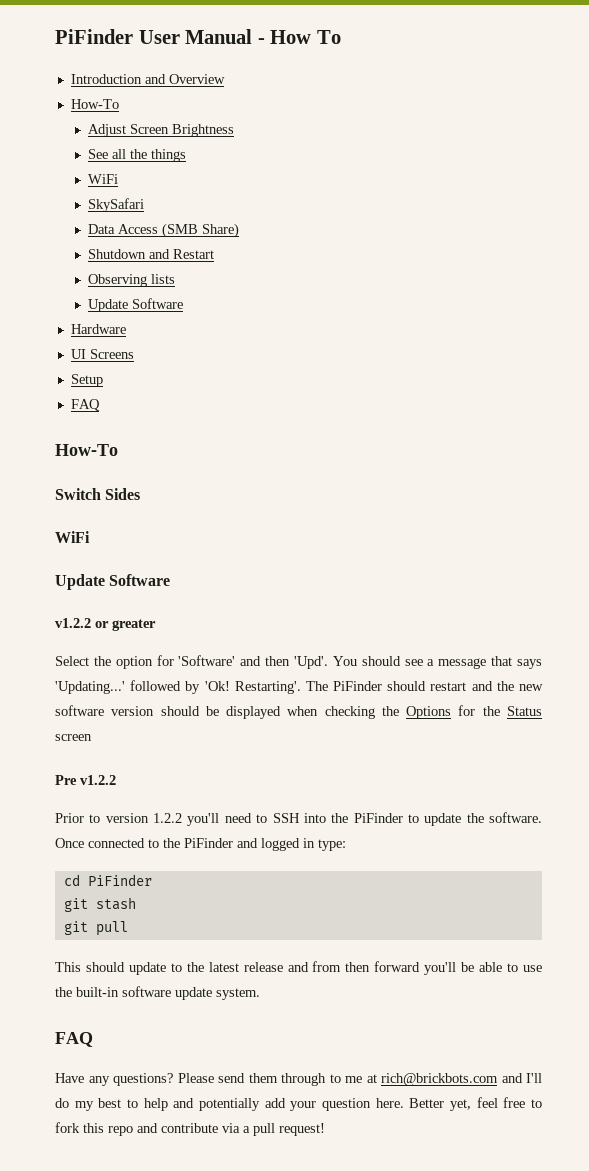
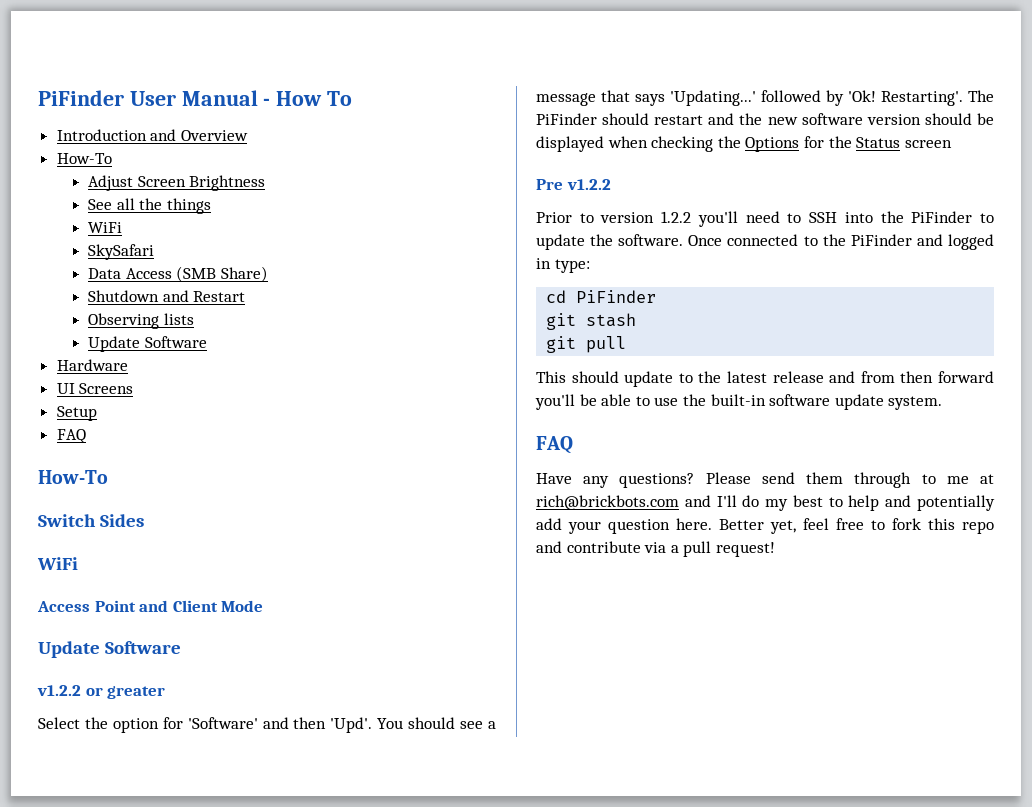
+ Access Point and Client Mode

